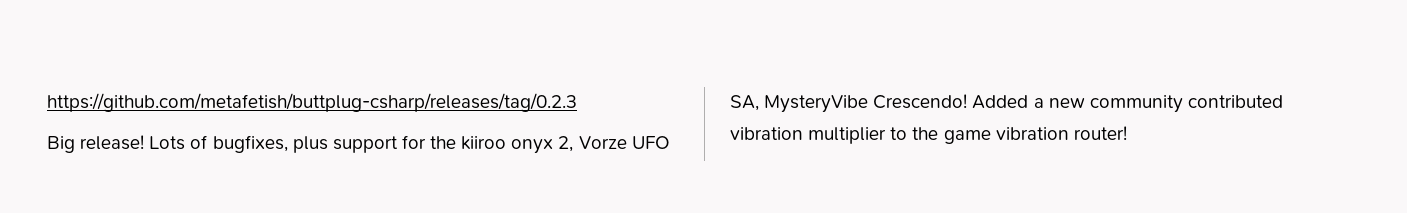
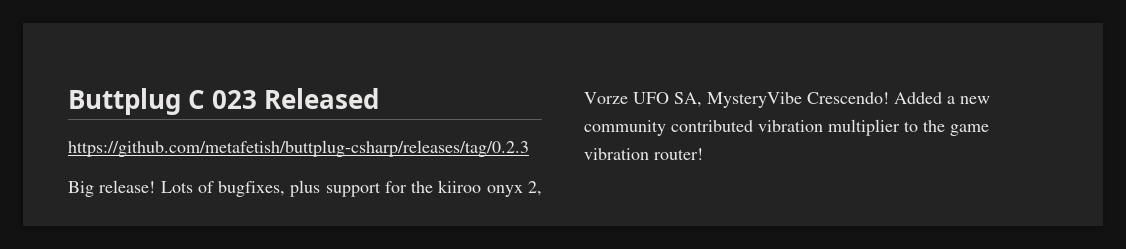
+ Buttplug C 023 Released

